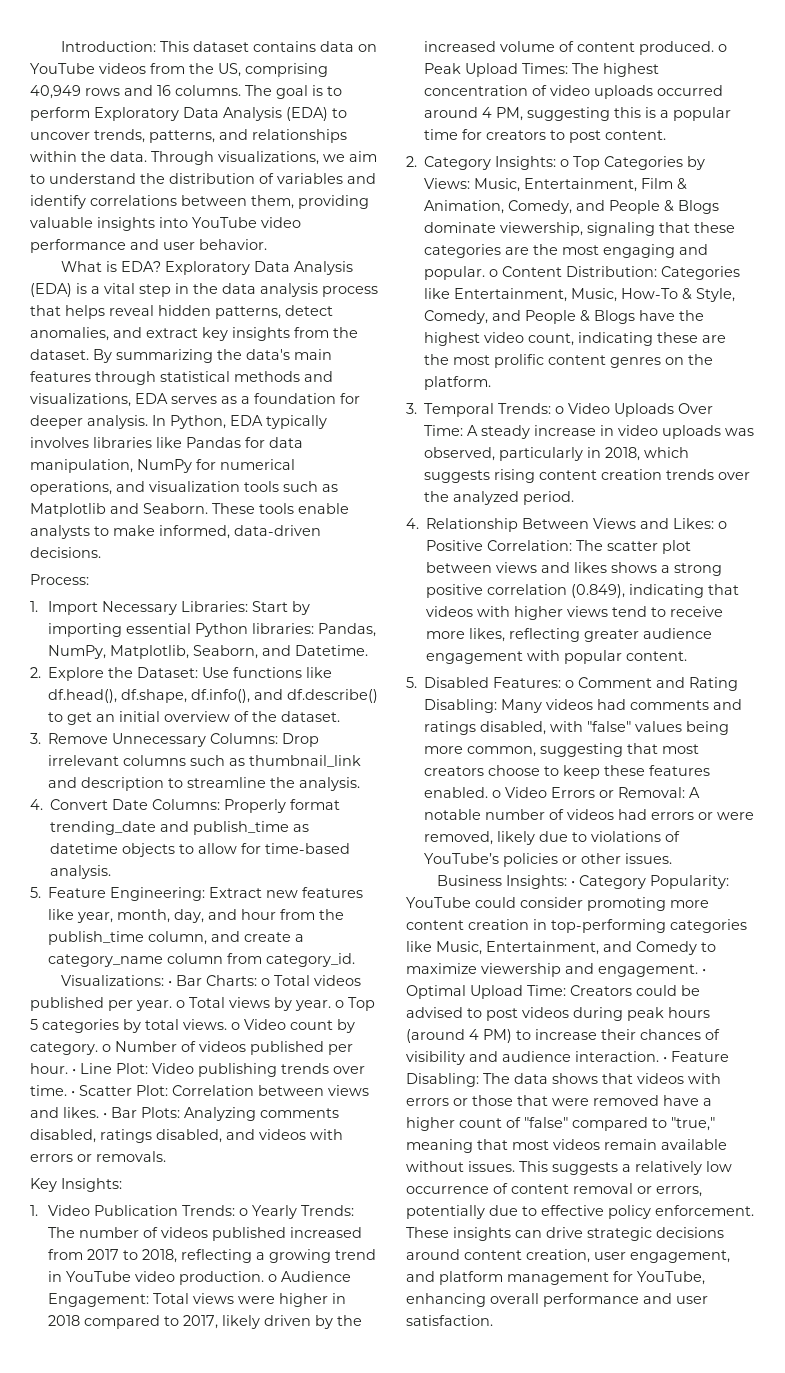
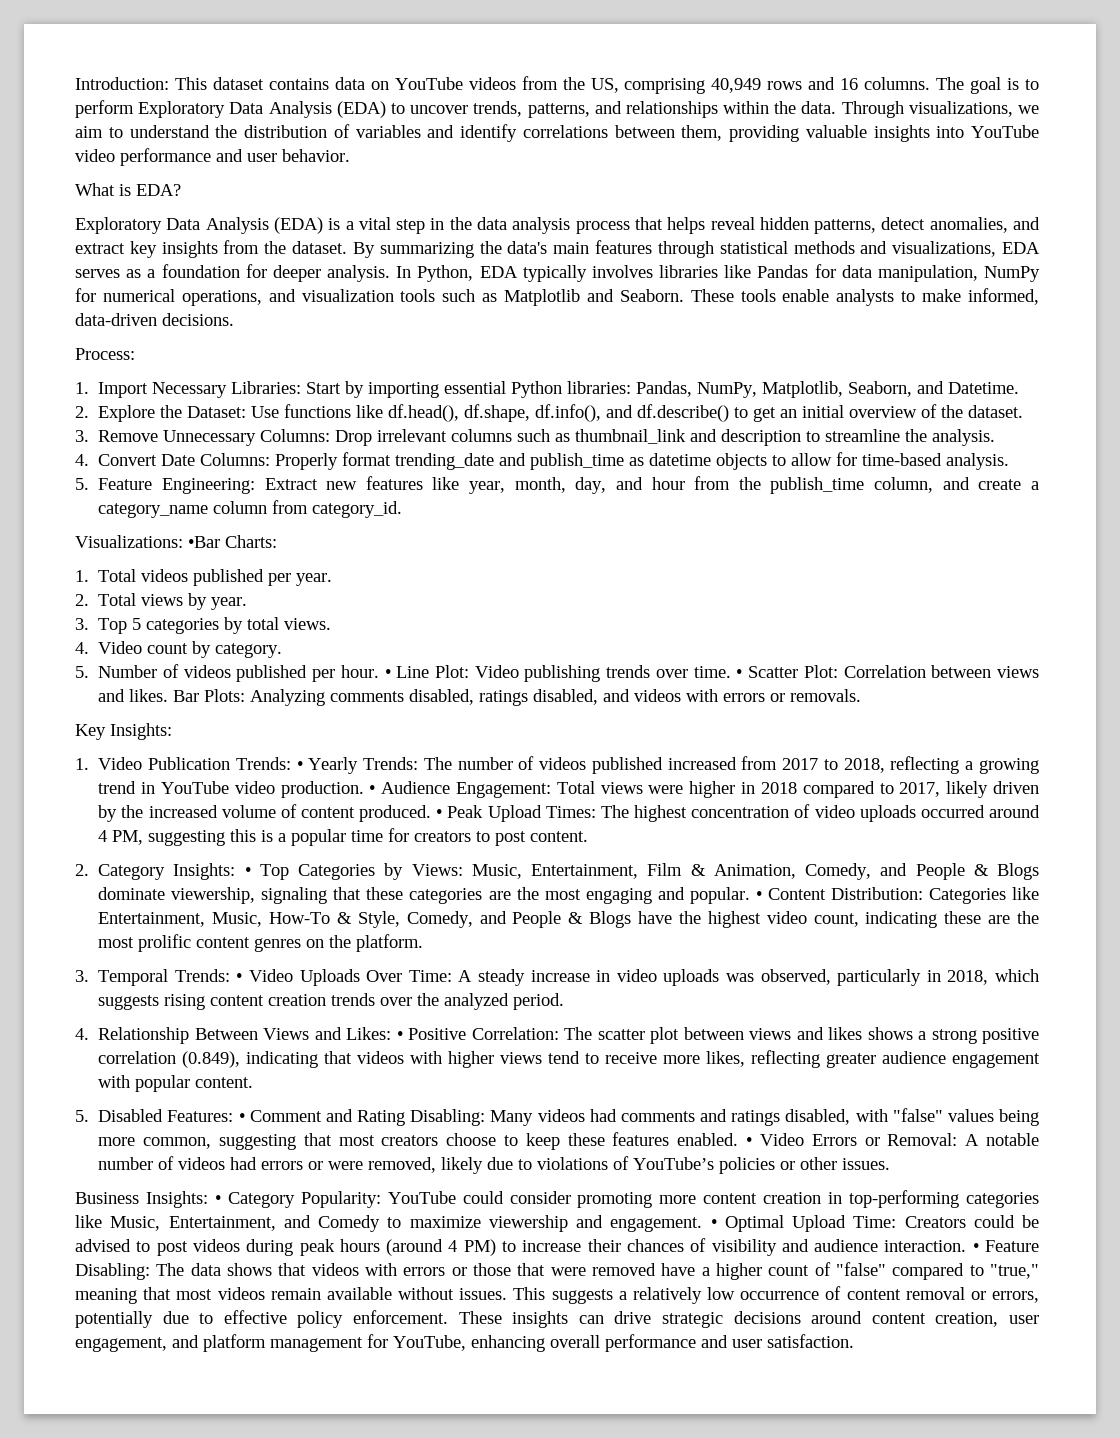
- What is EDA? Exploratory Data Analysis (EDA) is a vital step in the data analysis process that helps reveal hidden patterns, detect anomalies, and extract key insights from the dataset.
+ What is EDA?
+ Exploratory Data Analysis (EDA) is a vital step in the data analysis process that helps reveal hidden patterns, detect anomalies, and extract key insights from the dataset.
- Visualizations: • Bar Charts: o Total videos published per year. o Total views by year. o Top 5 categories by total views. o Video count by category. o Number of videos published per hour.
+ Visualizations: •Bar Charts:
+ 1. Total videos published per year.
+ 2. Total views by year.
+ 3. Top 5 categories by total views.
+ 4. Video count by category.
+ 5. Number of videos published per hour.
- • Bar Plots: Analyzing comments disabled, ratings disabled, and videos with errors or removals.
+ Bar Plots: Analyzing comments disabled, ratings disabled, and videos with errors or removals.
- o Yearly Trends:
+ • Yearly Trends:
- The number of videos published increased from 2017 to 2018, reflecting a growing trend in YouTube video production. o Audience Engagement:
+ The number of videos published increased from 2017 to 2018, reflecting a growing trend in YouTube video production. • Audience Engagement:
- Total views were higher in 2018 compared to 2017, likely driven by the increased volume of content produced. o Peak Upload Times:
+ Total views were higher in 2018 compared to 2017, likely driven by the increased volume of content produced. • Peak Upload Times:
- 2. Category Insights: o Top Categories by Views: Music, Entertainment, Film & Animation, Comedy, and People & Blogs dominate viewership, signaling that these categories are the most engaging and popular. o Content Distribution: Categories like Entertainment, Music, How-To & Style, Comedy, and People & Blogs have the highest video count, indicating these are the most prolific content genres on the platform.
+ 2. Category Insights: • Top Categories by Views: Music, Entertainment, Film & Animation, Comedy, and People & Blogs dominate viewership, signaling that these categories are the most engaging and popular. • Content Distribution: Categories like Entertainment, Music, How-To & Style, Comedy, and People & Blogs have the highest video count, indicating these are the most prolific content genres on the platform.
- 3. Temporal Trends: o Video Uploads Over Time: A steady increase in video uploads was observed, particularly in 2018, which suggests rising content creation trends over the analyzed period.
+ 3. Temporal Trends: • Video Uploads Over Time: A steady increase in video uploads was observed, particularly in 2018, which suggests rising content creation trends over the analyzed period.
- 4. Relationship Between Views and Likes: o Positive Correlation: The scatter plot between views and likes shows a strong positive correlation (0.849), indicating that videos with higher views tend to receive more likes, reflecting greater audience engagement with popular content.
+ 4. Relationship Between Views and Likes: • Positive Correlation: The scatter plot between views and likes shows a strong positive correlation (0.849), indicating that videos with higher views tend to receive more likes, reflecting greater audience engagement with popular content.
- 5. Disabled Features: o Comment and Rating Disabling: Many videos had comments and ratings disabled, with "false" values being more common, suggesting that most creators choose to keep these features enabled. o Video Errors or Removal: A notable number of videos had errors or were removed, likely due to violations of YouTube’s policies or other issues.
+ 5. Disabled Features: • Comment and Rating Disabling: Many videos had comments and ratings disabled, with "false" values being more common, suggesting that most creators choose to keep these features enabled. • Video Errors or Removal: A notable number of videos had errors or were removed, likely due to violations of YouTube’s policies or other issues.

